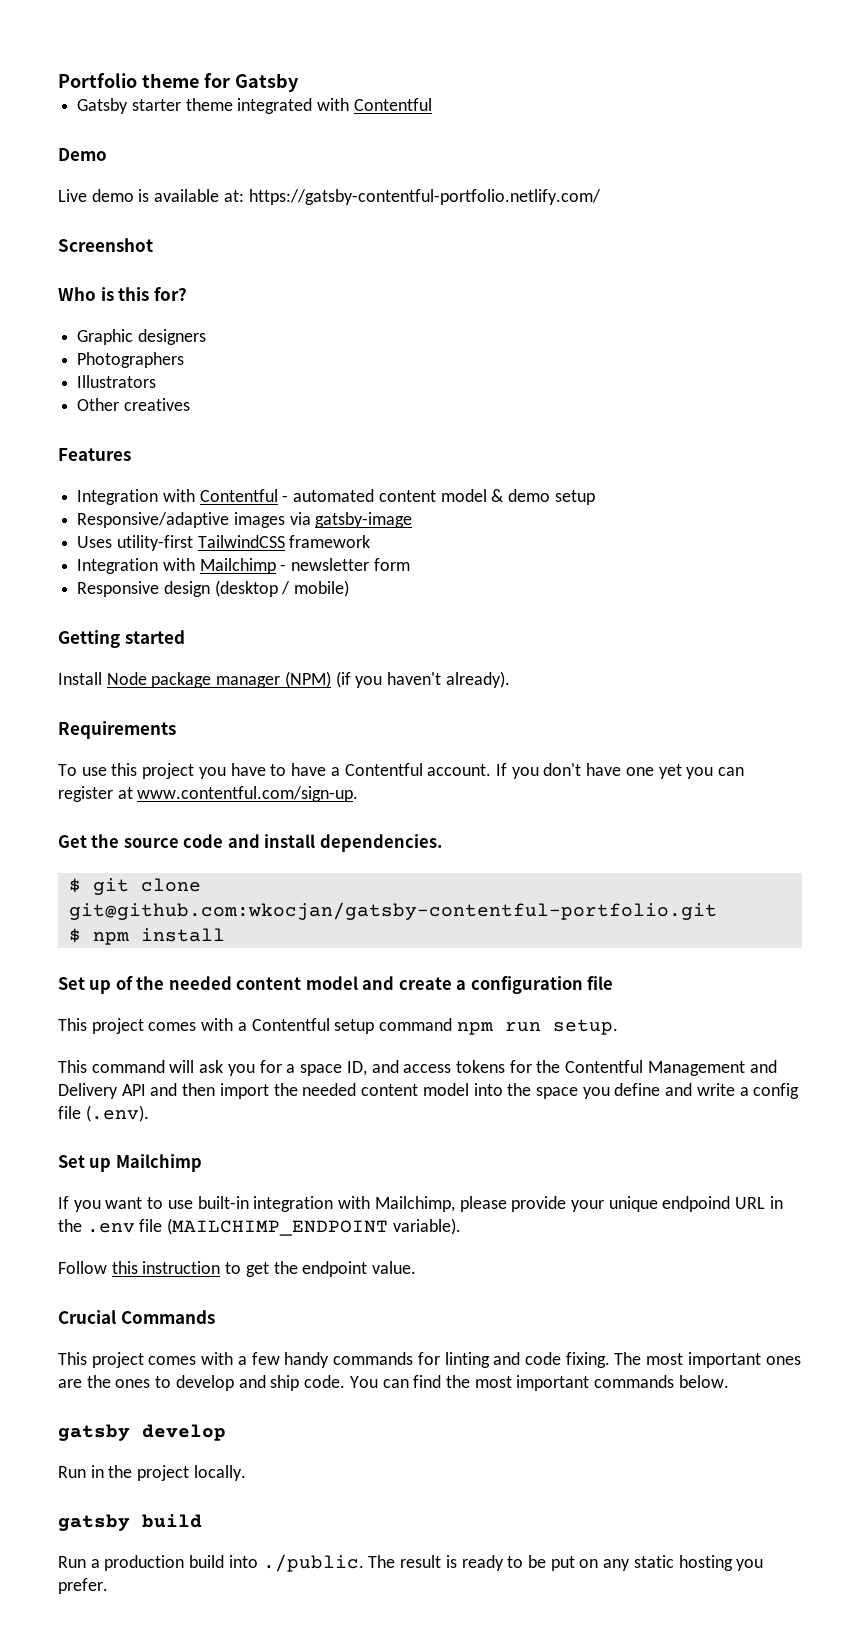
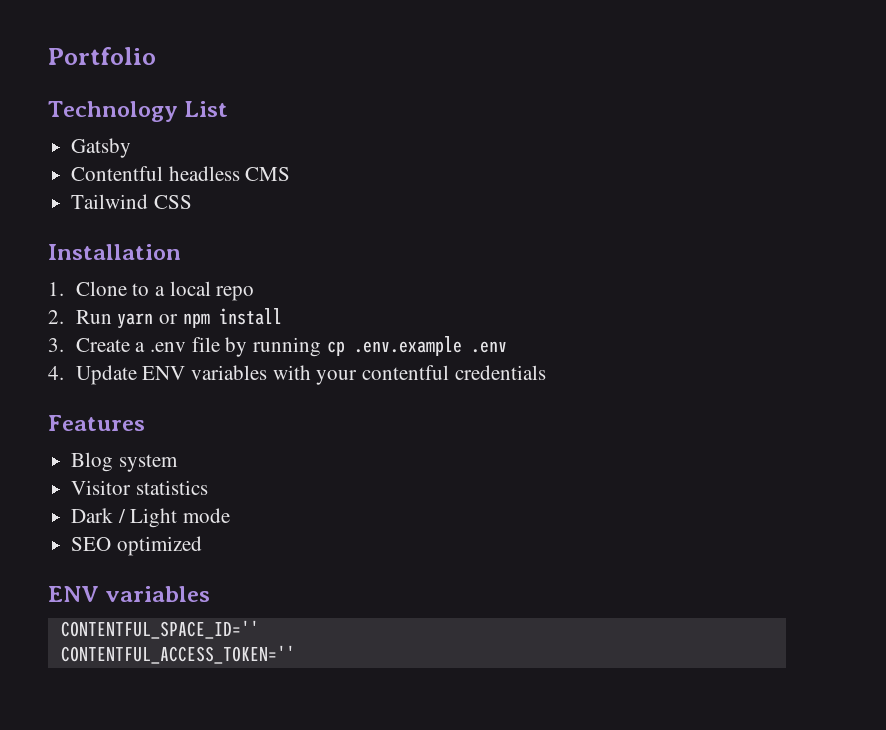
- Portfolio theme for Gatsby
+ Portfolio
+ Technology List
+ Gatsby
- Gatsby starter theme integrated with Contentful
- Demo
- Live demo is available at: https://gatsby-contentful-portfolio.netlify.com/
- Screenshot
- Who is this for?
- Graphic designers
- Photographers
- Illustrators
- Other creatives
+ Contentful headless CMS
+ Tailwind CSS
+ Installation
+ 1. Clone to a local repo
+ 2. Run yarn or npm install
+ 3. Create a .env file by running cp .env.example .env
+ 4. Update ENV variables with your contentful credentials
  Features
- Integration with Contentful - automated content model & demo setup
- Responsive/adaptive images via gatsby-image
- Uses utility-first TailwindCSS framework
- Integration with Mailchimp - newsletter form
- Responsive design (desktop / mobile)
- Getting started
- Install Node package manager (NPM) (if you haven't already).
- Requirements
- To use this project you have to have a Contentful account. If you don't have one yet you can register at www.contentful.com/sign-up.
- Get the source code and install dependencies.
- $ git clone git@github.com:wkocjan/gatsby-contentful-portfolio.git
- $ npm install
- Set up of the needed content model and create a configuration file
- This project comes with a Contentful setup command npm run setup.
- This command will ask you for a space ID, and access tokens for the Contentful Management and Delivery API and then import the needed content model into the space you define and write a config file (.env).
- Set up Mailchimp
- If you want to use built-in integration with Mailchimp, please provide your unique endpoind URL in the .env file (MAILCHIMP_ENDPOINT variable).
- Follow this instruction to get the endpoint value.
- Crucial Commands
- This project comes with a few handy commands for linting and code fixing. The most important ones are the ones to develop and ship code. You can find the most important commands below.
- gatsby develop
- Run in the project locally.
- gatsby build
- Run a production build into ./public. The result is ready to be put on any static hosting you prefer.
+ Blog system
+ Visitor statistics
+ Dark / Light mode
+ SEO optimized
+ ENV variables
+ CONTENTFUL_SPACE_ID=''
+ CONTENTFUL_ACCESS_TOKEN=''

